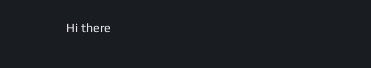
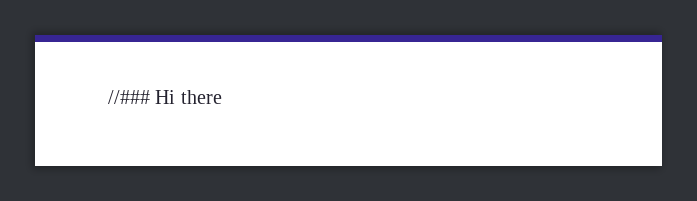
- Hi there
+ //### Hi there

